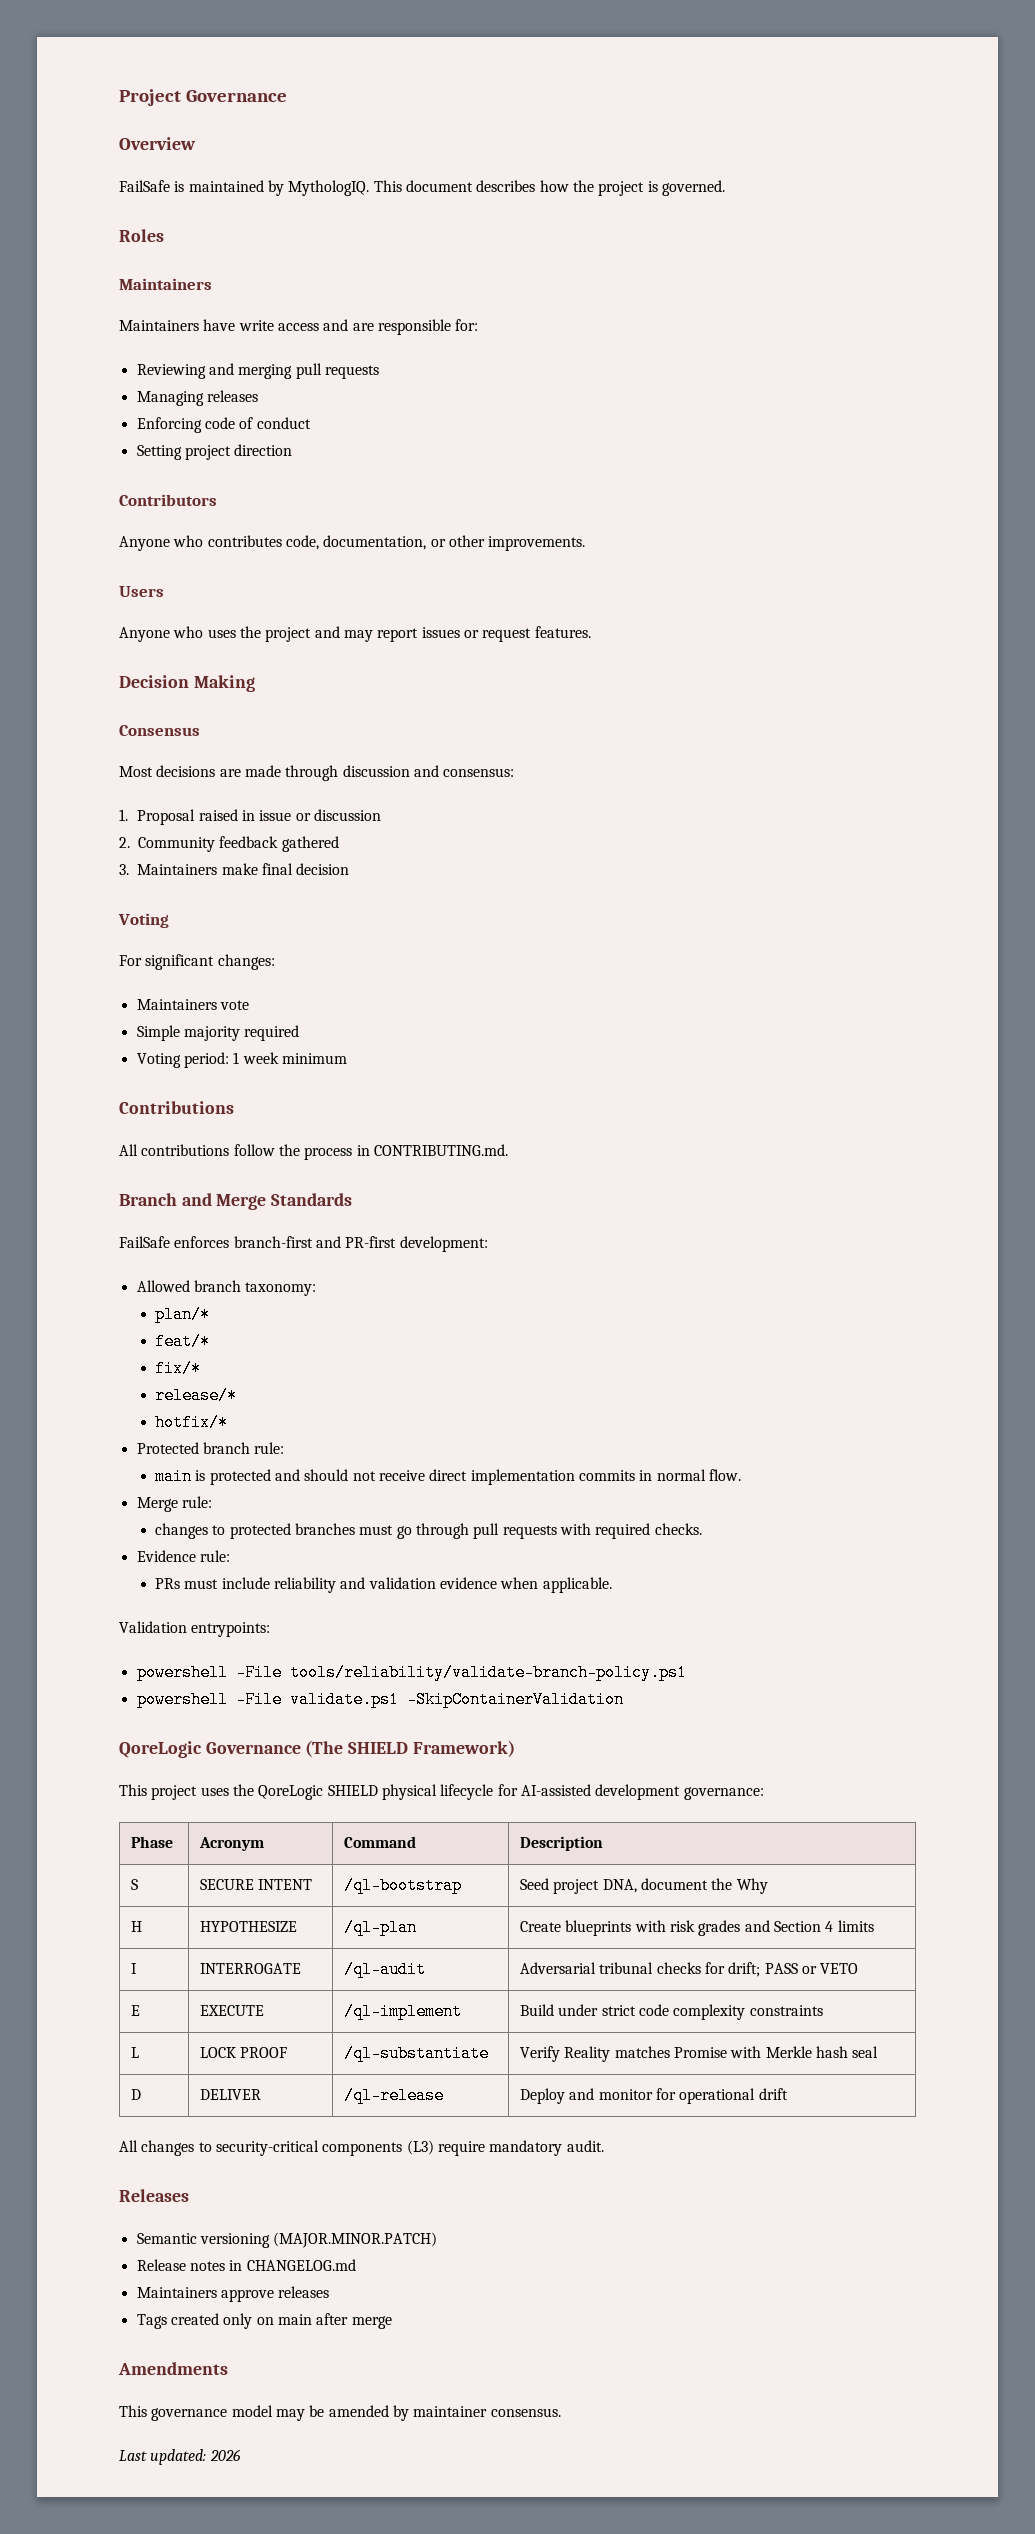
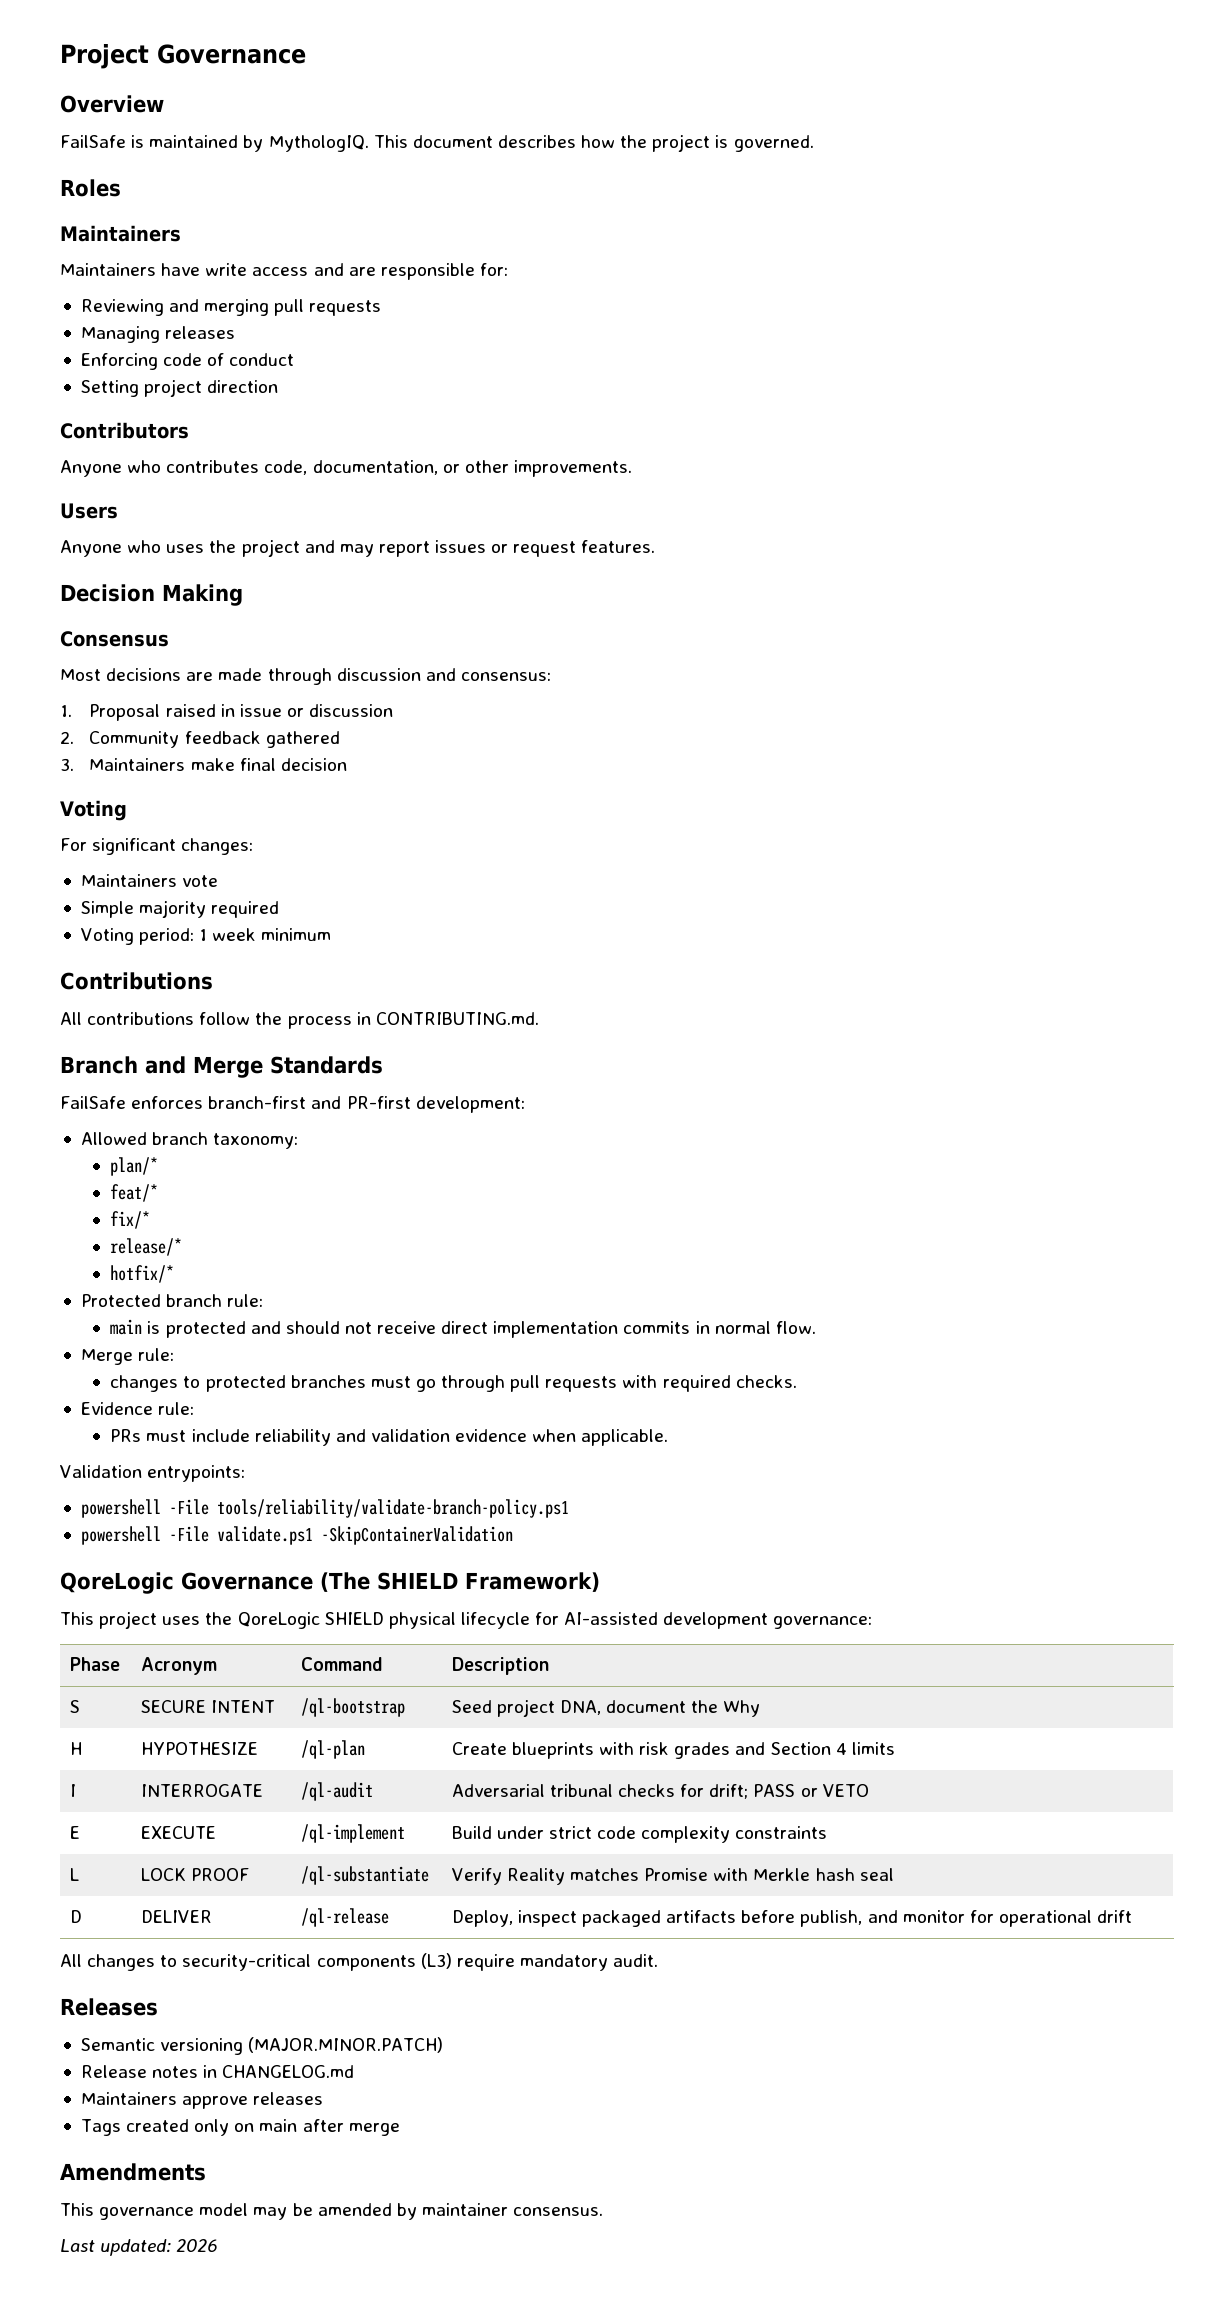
- D | DELIVER | /ql-release | Deploy and monitor for operational drift
+ D | DELIVER | /ql-release | Deploy, inspect packaged artifacts before publish, and monitor for operational drift

